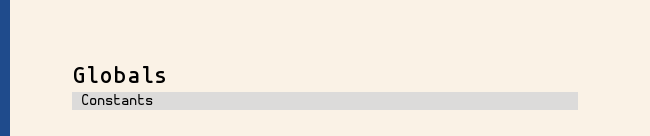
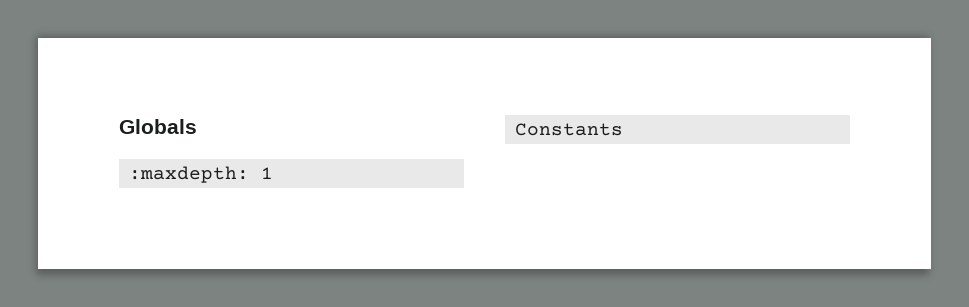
+ :maxdepth: 1

